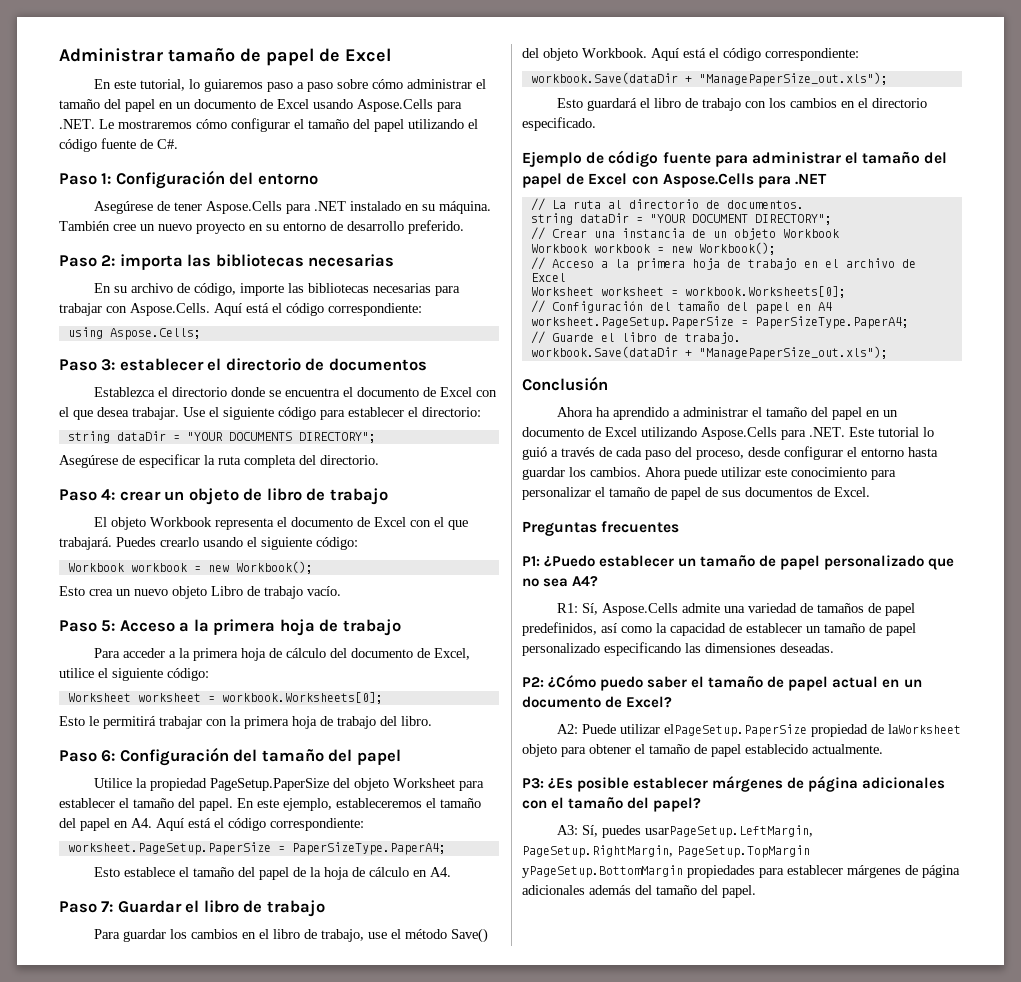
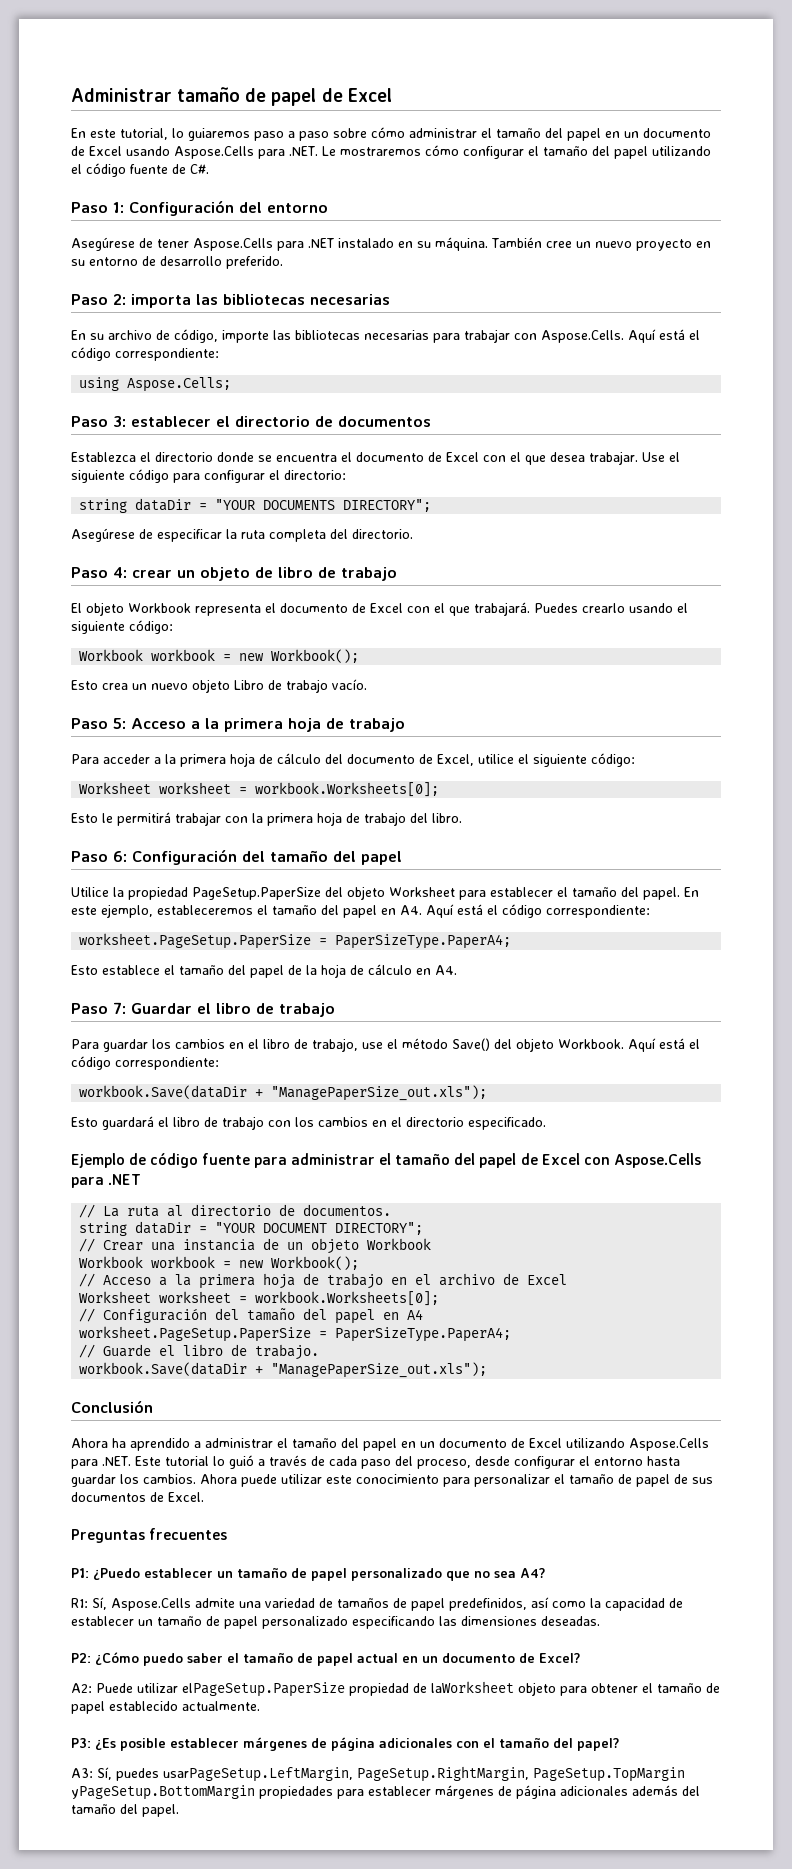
- Use el siguiente código para establecer el directorio:
+ Use el siguiente código para configurar el directorio:

